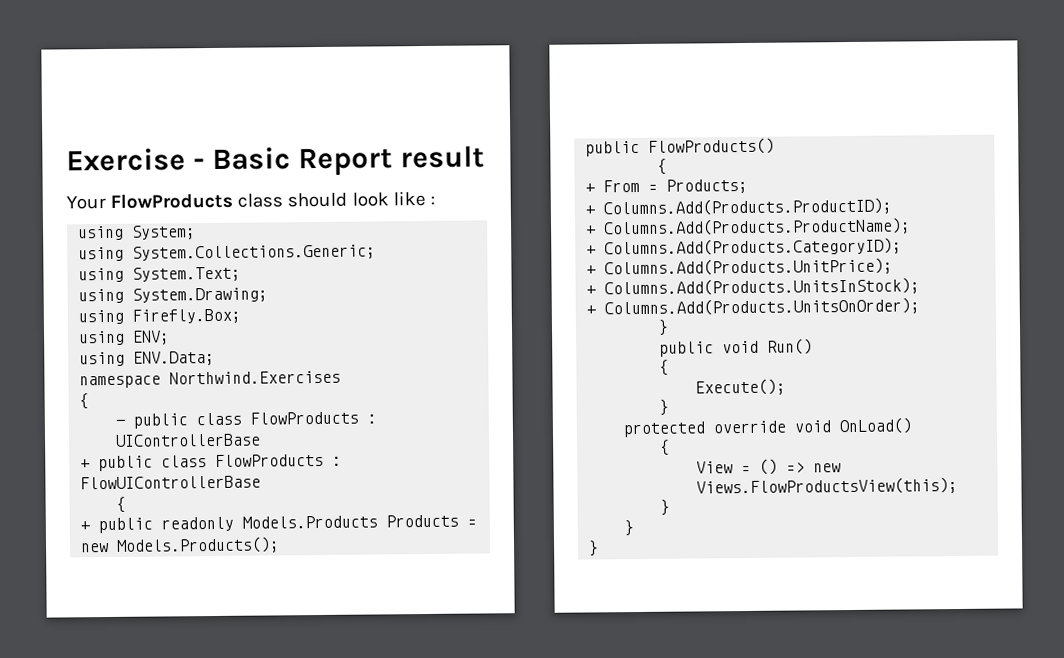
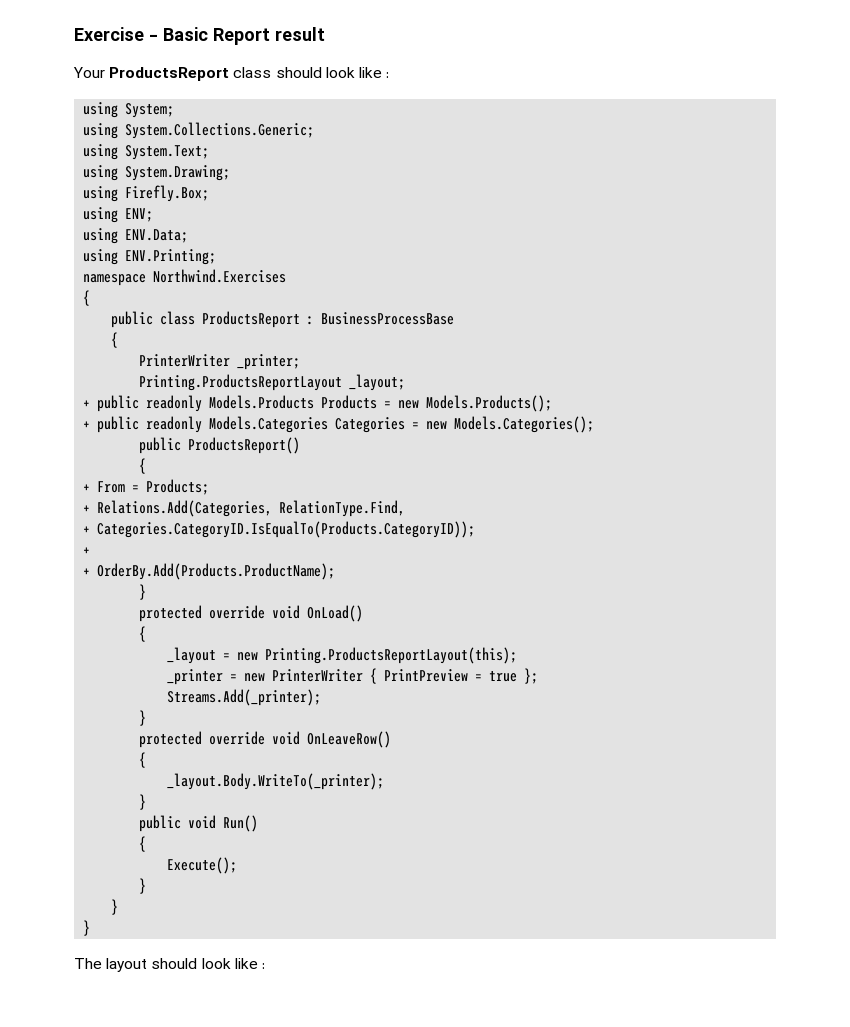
- Your FlowProducts class should look like :
+ Your ProductsReport class should look like :
+ using ENV.Printing;
- - public class FlowProducts : UIControllerBase
- + public class FlowProducts : FlowUIControllerBase
+ public class ProductsReport : BusinessProcessBase
  {
+ PrinterWriter _printer;
+ Printing.ProductsReportLayout _layout;
- public FlowProducts()
+ + public readonly Models.Categories Categories = new Models.Categories();
+ public ProductsReport()
- + Columns.Add(Products.ProductID);
- + Columns.Add(Products.ProductName);
- + Columns.Add(Products.CategoryID);
- + Columns.Add(Products.UnitPrice);
- + Columns.Add(Products.UnitsInStock);
- + Columns.Add(Products.UnitsOnOrder);
+ + Relations.Add(Categories, RelationType.Find,
+ + Categories.CategoryID.IsEqualTo(Products.CategoryID));
+ +
+ + OrderBy.Add(Products.ProductName);
+ }
+ protected override void OnLoad()
+ {
+ _layout = new Printing.ProductsReportLayout(this);
+ _printer = new PrinterWriter { PrintPreview = true };
+ Streams.Add(_printer);
+ }
+ protected override void OnLeaveRow()
+ {
+ _layout.Body.WriteTo(_printer);
  Execute();
- }
- protected override void OnLoad()
- {
- View = () => new Views.FlowProductsView(this);
  }
  }
  }
+ The layout should look like :

